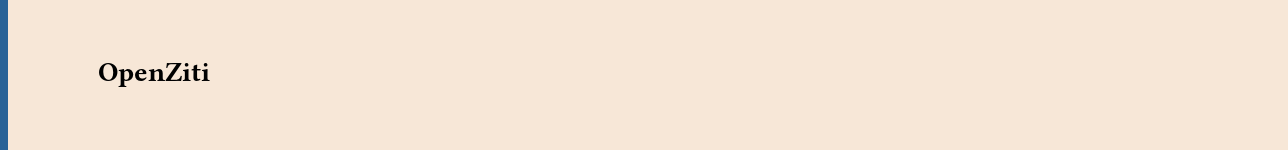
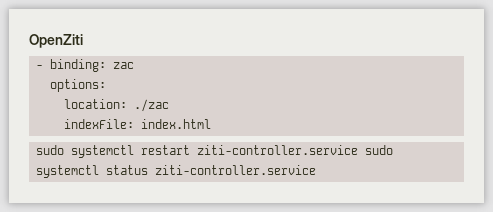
+ - binding: zac
+ options:
+ location: ./zac
+ indexFile: index.html
+ sudo systemctl restart ziti-controller.service sudo systemctl status ziti-controller.service

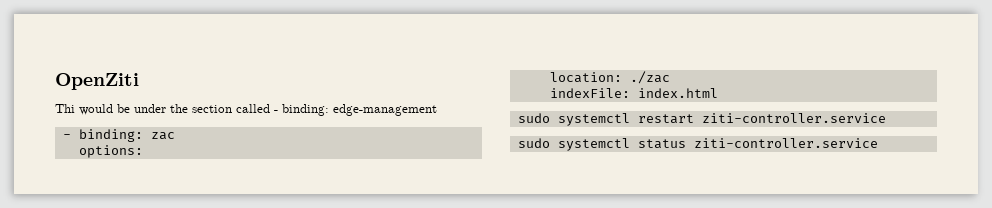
+ Thi would be under the section called - binding: edge-management
- sudo systemctl restart ziti-controller.service sudo systemctl status ziti-controller.service
+ sudo systemctl restart ziti-controller.service
+ sudo systemctl status ziti-controller.service

